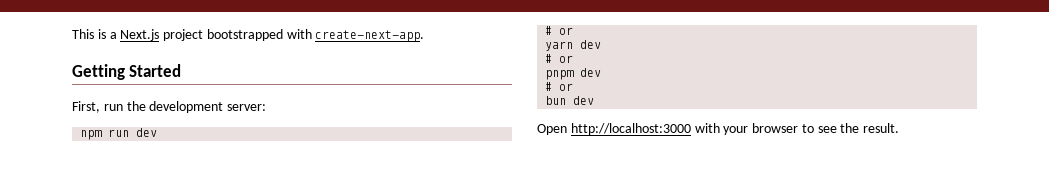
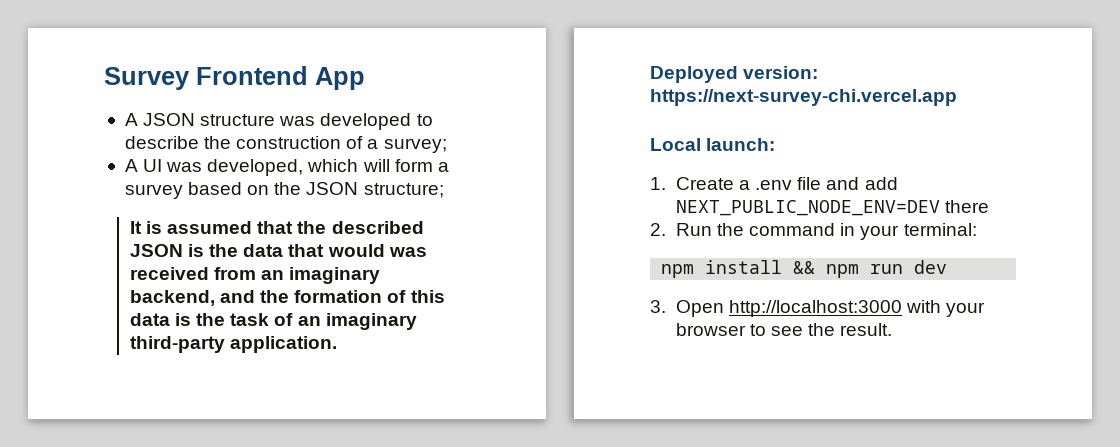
- This is a Next.js project bootstrapped with create-next-app.
- Getting Started
- First, run the development server:
- npm run dev
- # or
- yarn dev
- # or
- pnpm dev
- # or
- bun dev
- Open http://localhost:3000 with your browser to see the result.
+ Survey Frontend App
+ A JSON structure was developed to describe the construction of a survey;
+ A UI was developed, which will form a survey based on the JSON structure;
+ It is assumed that the described JSON is the data that would was received from an imaginary backend, and the formation of this data is the task of an imaginary third-party application.
+ Deployed version: https://next-survey-chi.vercel.app
+ Local launch:
+ 1. Create a .env file and add NEXT_PUBLIC_NODE_ENV=DEV there
+ 2. Run the command in your terminal:
+ npm install && npm run dev
+ 3. Open http://localhost:3000 with your browser to see the result.

